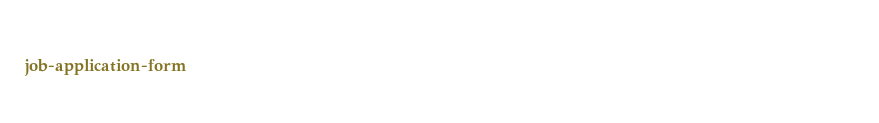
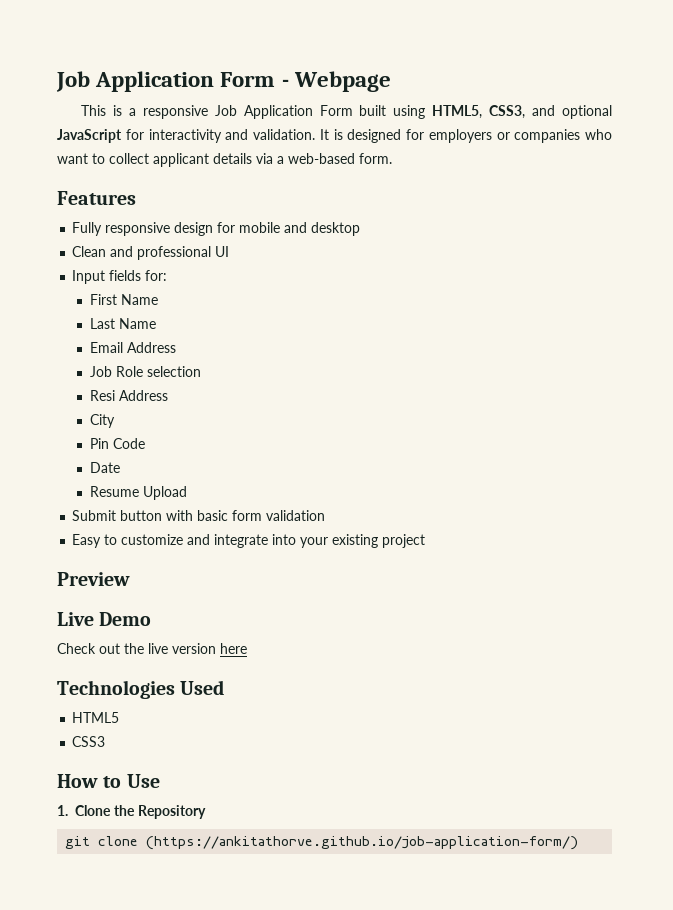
- job-application-form
+ Job Application Form - Webpage
+ This is a responsive Job Application Form built using HTML5, CSS3, and optional JavaScript for interactivity and validation. It is designed for employers or companies who want to collect applicant details via a web-based form.
+ Features
+ Fully responsive design for mobile and desktop
+ Clean and professional UI
+ Input fields for:
+ First Name
+ Last Name
+ Email Address
+ Job Role selection
+ Resi Address
+ City
+ Pin Code
+ Date
+ Resume Upload
+ Submit button with basic form validation
+ Easy to customize and integrate into your existing project
+ Preview
+ Live Demo
+ Check out the live version here
+ Technologies Used
+ HTML5
+ CSS3
+ How to Use
+ 1. Clone the Repository
+ git clone (https://ankitathorve.github.io/job-application-form/)

